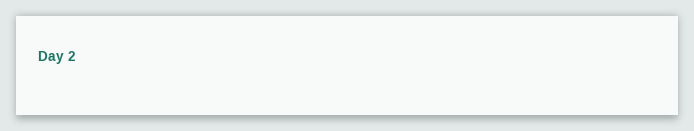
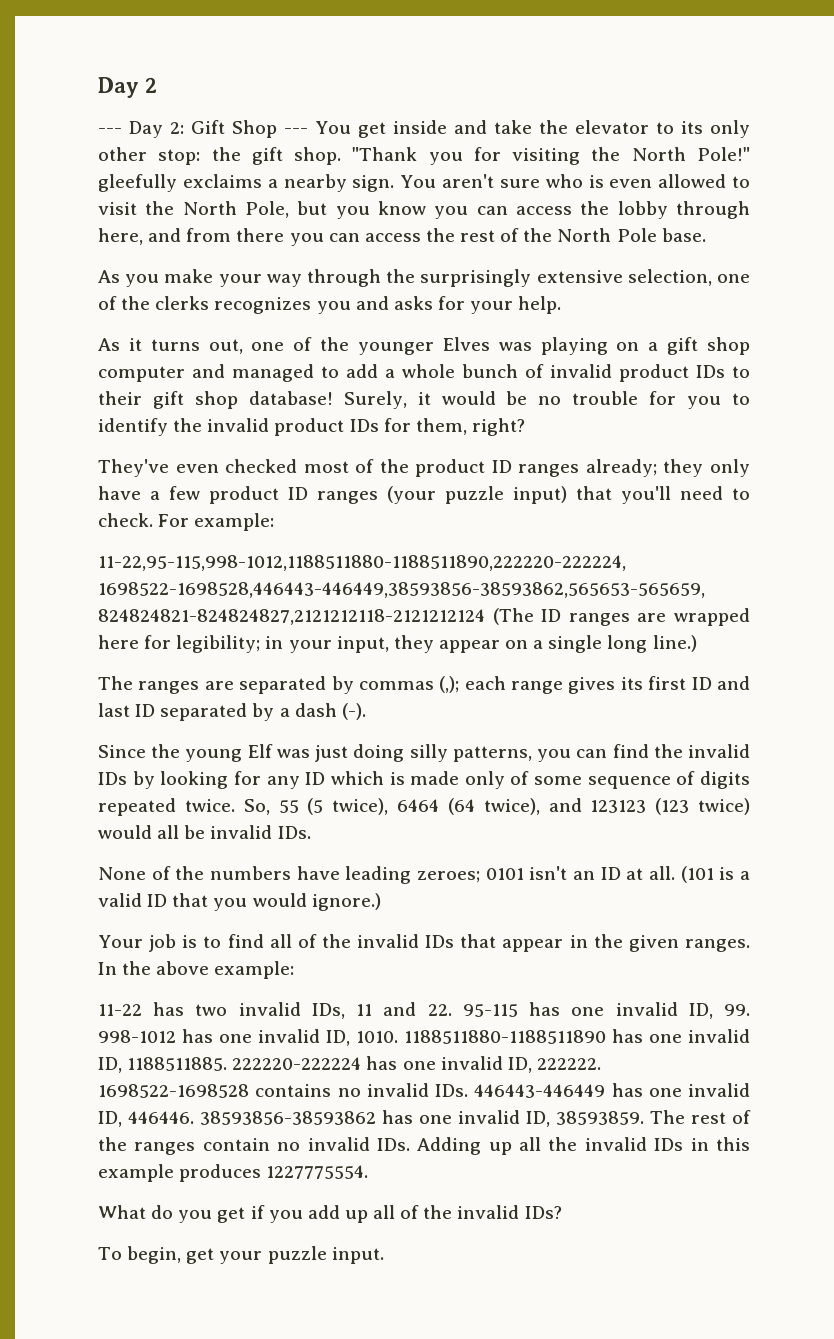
+ --- Day 2: Gift Shop --- You get inside and take the elevator to its only other stop: the gift shop. "Thank you for visiting the North Pole!" gleefully exclaims a nearby sign. You aren't sure who is even allowed to visit the North Pole, but you know you can access the lobby through here, and from there you can access the rest of the North Pole base.
+ As you make your way through the surprisingly extensive selection, one of the clerks recognizes you and asks for your help.
+ As it turns out, one of the younger Elves was playing on a gift shop computer and managed to add a whole bunch of invalid product IDs to their gift shop database! Surely, it would be no trouble for you to identify the invalid product IDs for them, right?
+ They've even checked most of the product ID ranges already; they only have a few product ID ranges (your puzzle input) that you'll need to check. For example:
+ 11-22,95-115,998-1012,1188511880-1188511890,222220-222224, 1698522-1698528,446443-446449,38593856-38593862,565653-565659, 824824821-824824827,2121212118-2121212124 (The ID ranges are wrapped here for legibility; in your input, they appear on a single long line.)
+ The ranges are separated by commas (,); each range gives its first ID and last ID separated by a dash (-).
+ Since the young Elf was just doing silly patterns, you can find the invalid IDs by looking for any ID which is made only of some sequence of digits repeated twice. So, 55 (5 twice), 6464 (64 twice), and 123123 (123 twice) would all be invalid IDs.
+ None of the numbers have leading zeroes; 0101 isn't an ID at all. (101 is a valid ID that you would ignore.)
+ Your job is to find all of the invalid IDs that appear in the given ranges. In the above example:
+ 11-22 has two invalid IDs, 11 and 22. 95-115 has one invalid ID, 99. 998-1012 has one invalid ID, 1010. 1188511880-1188511890 has one invalid ID, 1188511885. 222220-222224 has one invalid ID, 222222. 1698522-1698528 contains no invalid IDs. 446443-446449 has one invalid ID, 446446. 38593856-38593862 has one invalid ID, 38593859. The rest of the ranges contain no invalid IDs. Adding up all the invalid IDs in this example produces 1227775554.
+ What do you get if you add up all of the invalid IDs?
+ To begin, get your puzzle input.

